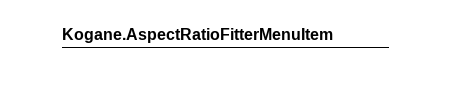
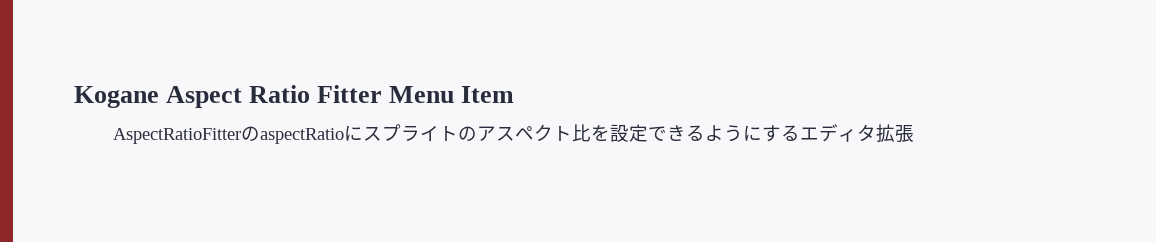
- Kogane.AspectRatioFitterMenuItem
+ Kogane Aspect Ratio Fitter Menu Item
+ AspectRatioFitterのaspectRatioにスプライトのアスペクト比を設定できるようにするエディタ拡張

